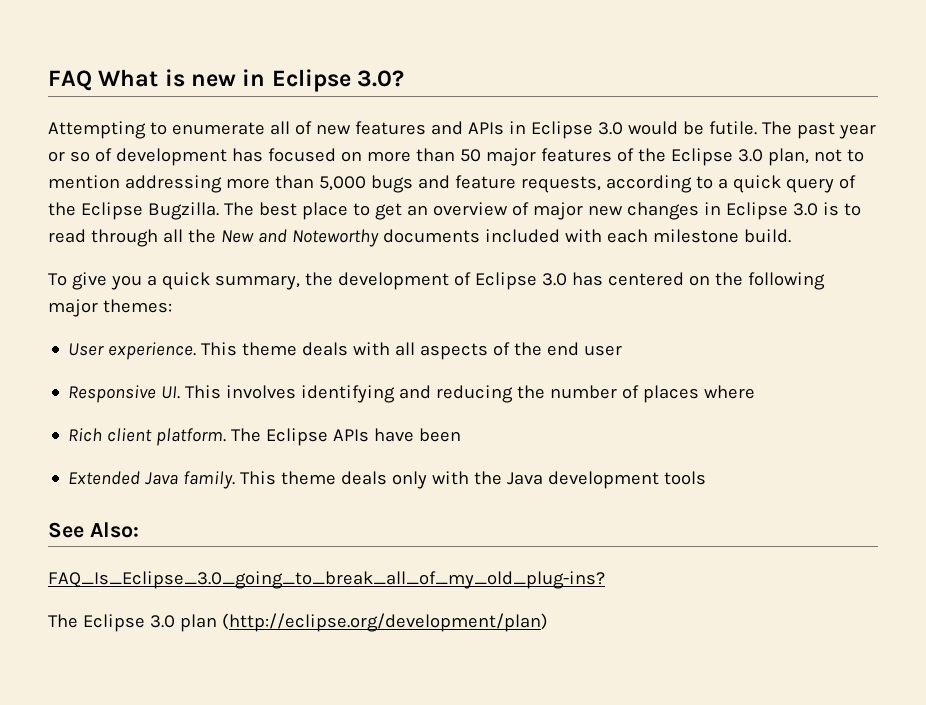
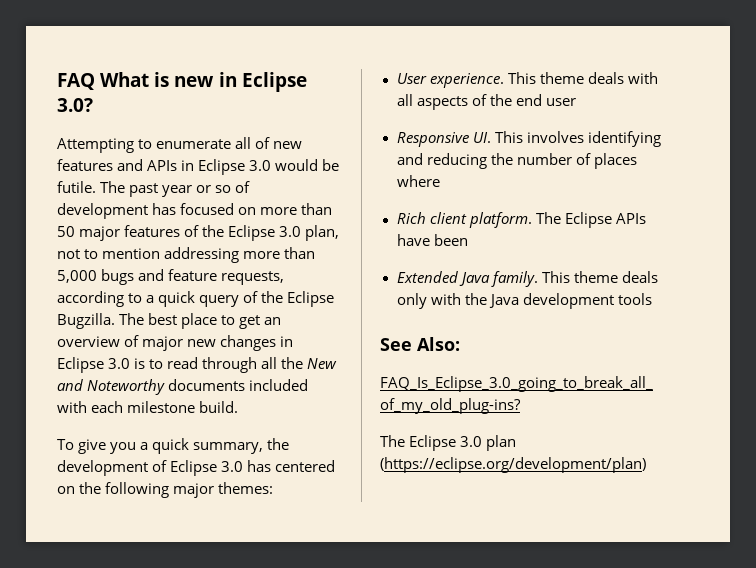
- The Eclipse 3.0 plan (http://eclipse.org/development/plan)
+ The Eclipse 3.0 plan (https://eclipse.org/development/plan)

